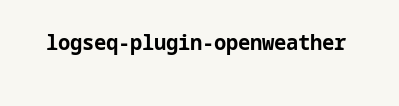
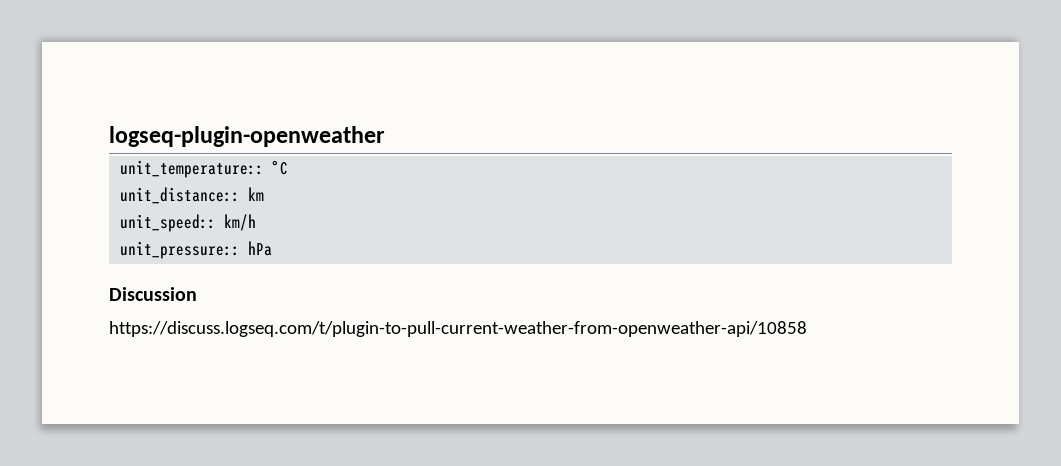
+ unit_temperature:: °C
+ unit_distance:: km
+ unit_speed:: km/h
+ unit_pressure:: hPa
+ Discussion
+ https://discuss.logseq.com/t/plugin-to-pull-current-weather-from-openweather-api/10858

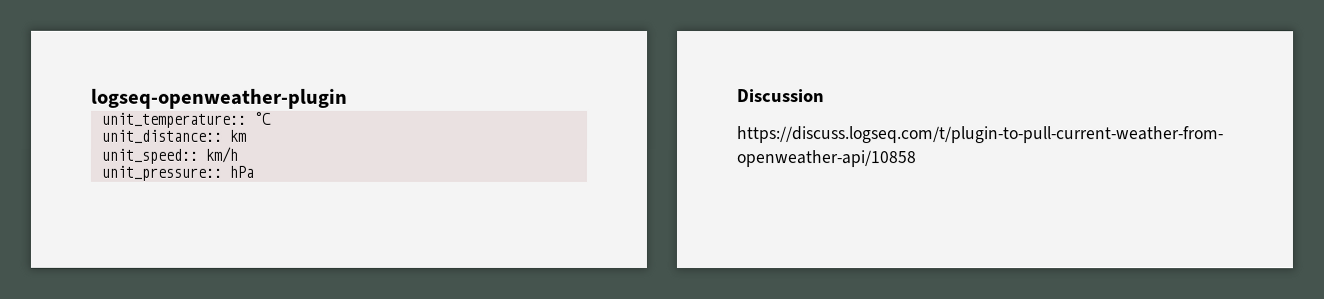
- logseq-plugin-openweather
+ logseq-openweather-plugin

